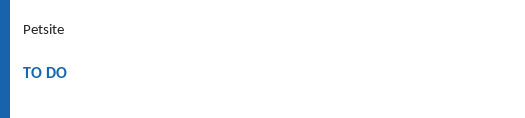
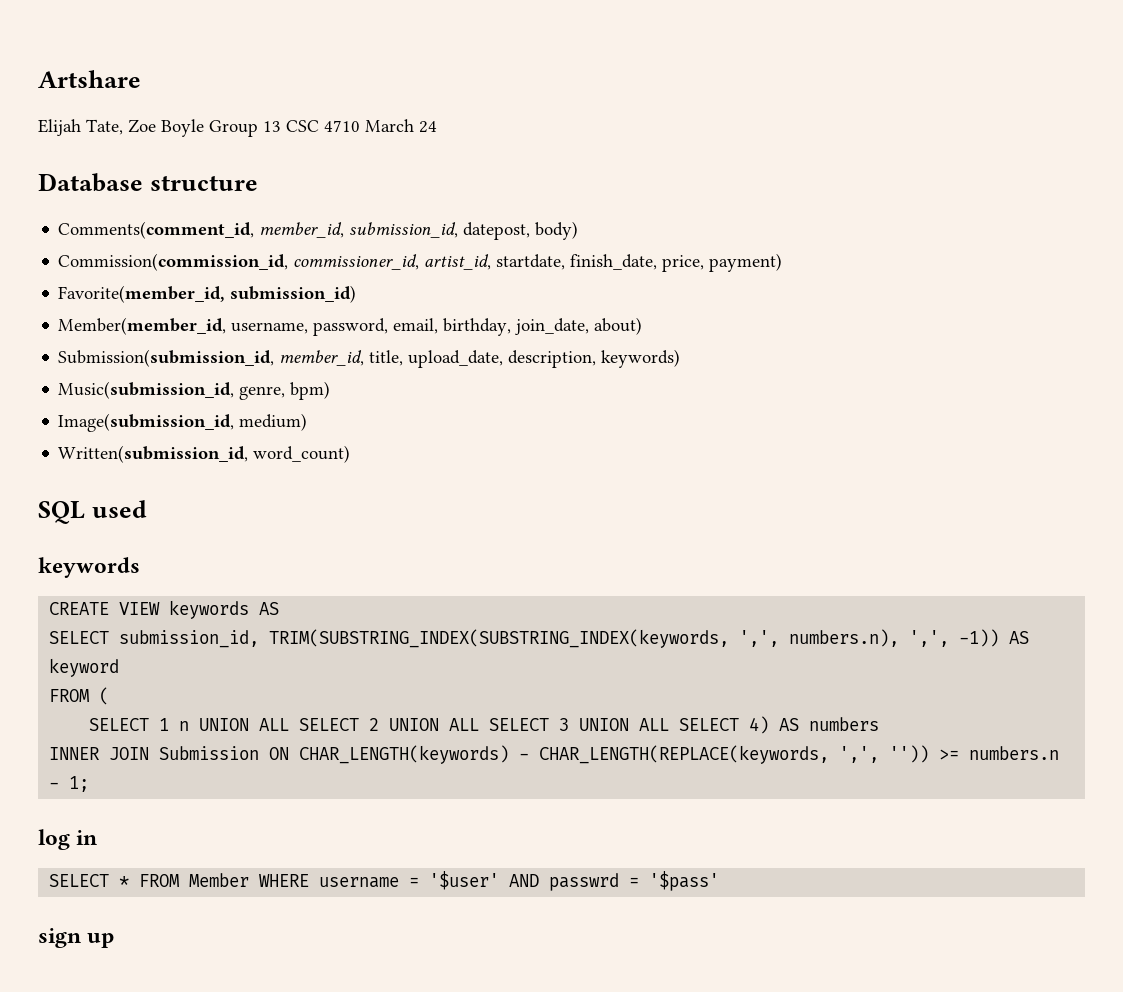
- Petsite
- TO DO
+ Artshare
+ Elijah Tate, Zoe Boyle Group 13 CSC 4710 March 24
+ Database structure
+ Comments(comment_id, member_id, submission_id, datepost, body)
+ Commission(commission_id, commissioner_id, artist_id, startdate, finish_date, price, payment)
+ Favorite(member_id, submission_id)
+ Member(member_id, username, password, email, birthday, join_date, about)
+ Submission(submission_id, member_id, title, upload_date, description, keywords)
+ Music(submission_id, genre, bpm)
+ Image(submission_id, medium)
+ Written(submission_id, word_count)
+ SQL used
+ keywords
+ CREATE VIEW keywords AS
+ SELECT submission_id, TRIM(SUBSTRING_INDEX(SUBSTRING_INDEX(keywords, ',', numbers.n), ',', -1)) AS keyword
+ FROM (
+ SELECT 1 n UNION ALL SELECT 2 UNION ALL SELECT 3 UNION ALL SELECT 4) AS numbers
+ INNER JOIN Submission ON CHAR_LENGTH(keywords) - CHAR_LENGTH(REPLACE(keywords, ',', '')) >= numbers.n - 1;
+ log in
+ SELECT * FROM Member WHERE username = '$user' AND passwrd = '$pass'
+ sign up

